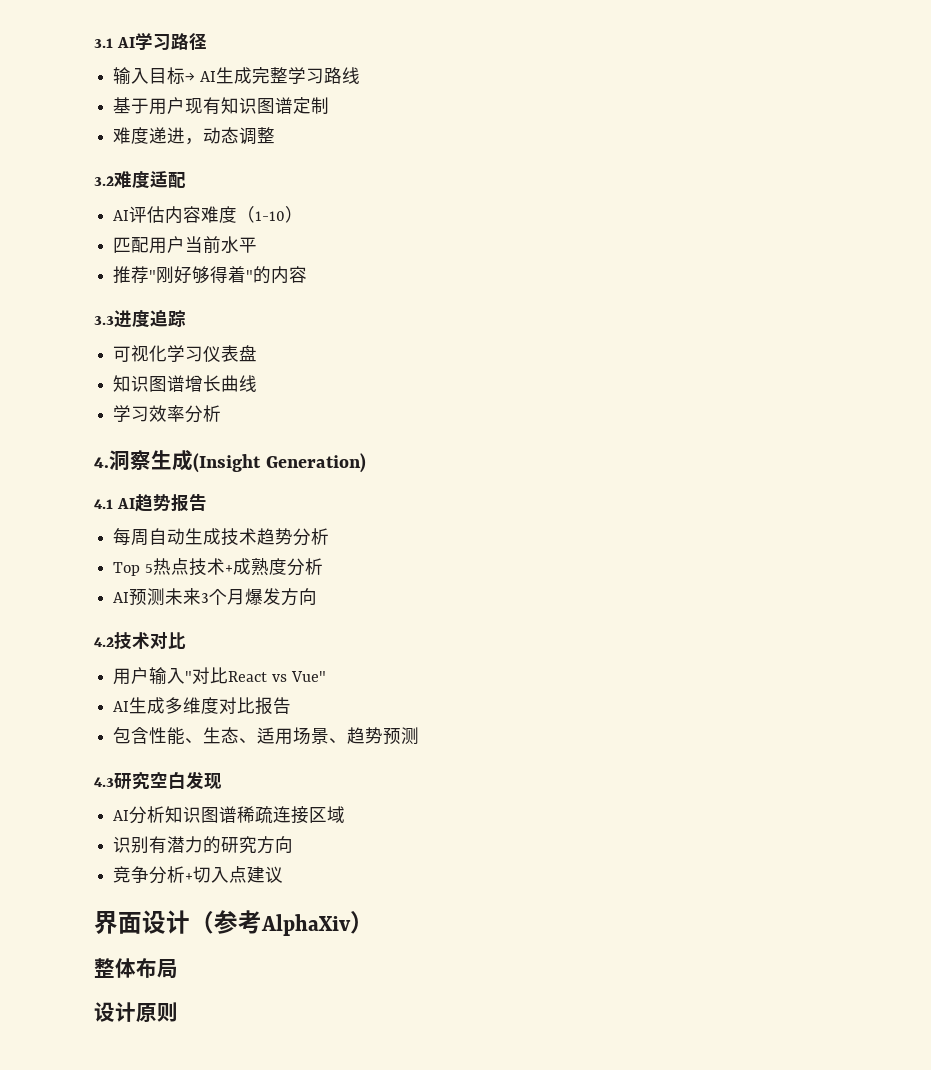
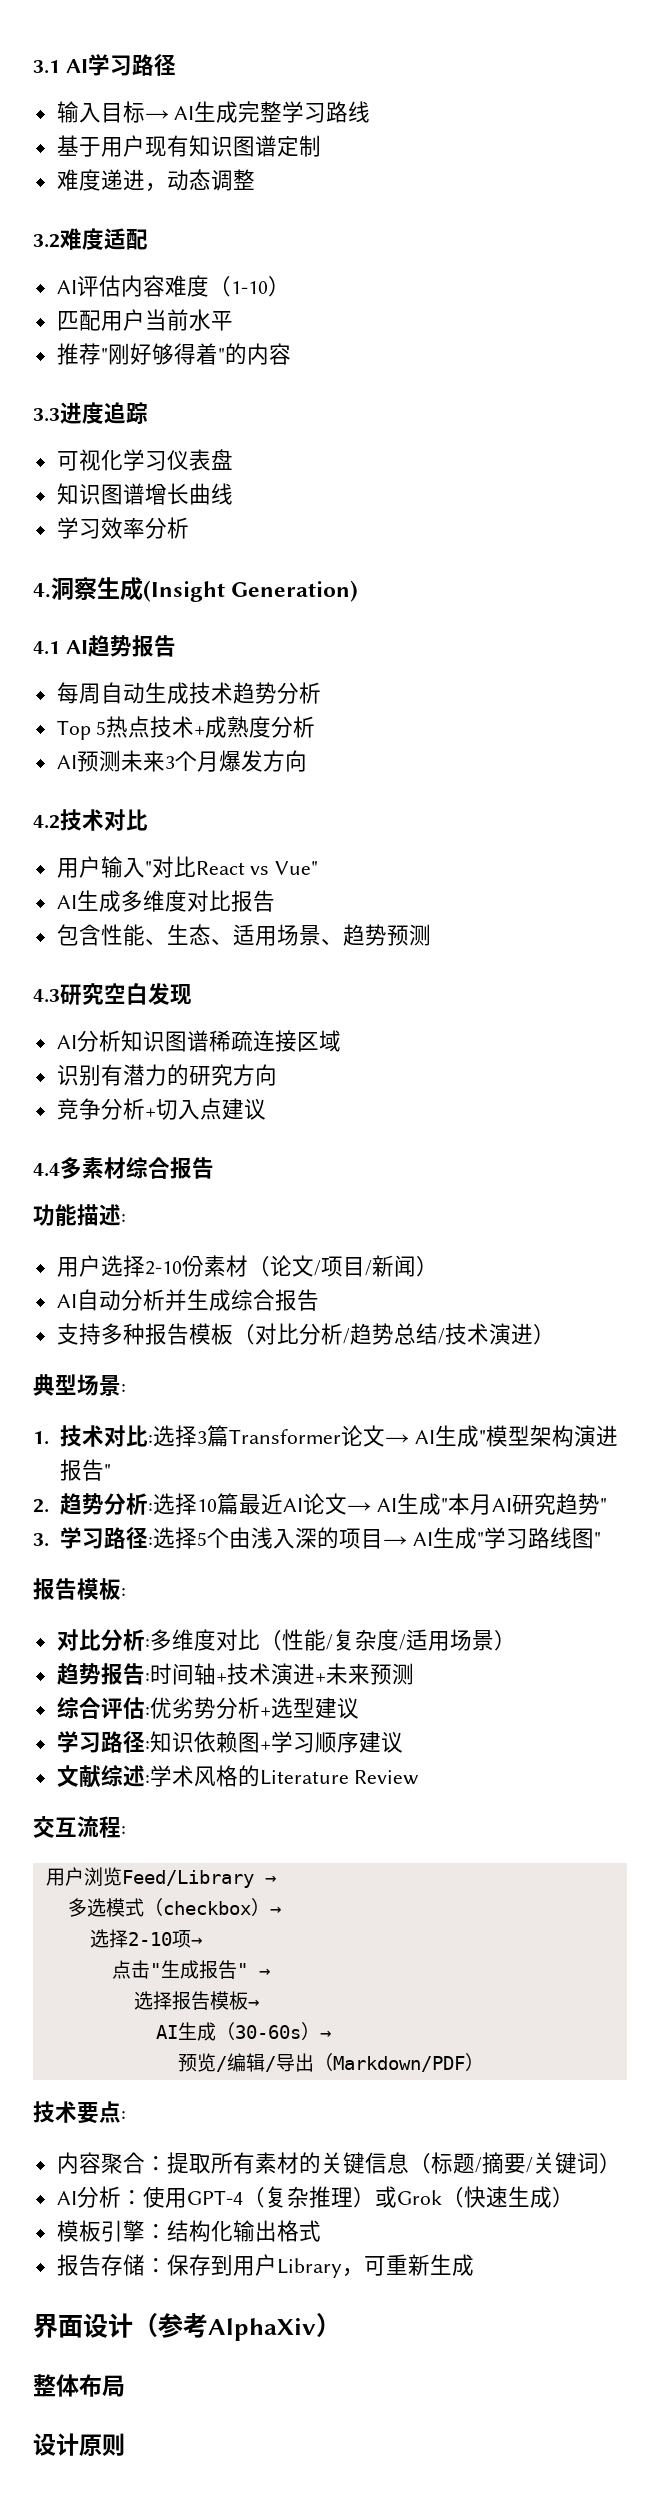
+ 4.4多素材综合报告
+ 功能描述:
+ 用户选择2-10份素材（论文/项目/新闻）
+ AI自动分析并生成综合报告
+ 支持多种报告模板（对比分析/趋势总结/技术演进）
+ 典型场景:
+ 1.技术对比:选择3篇Transformer论文→ AI生成"模型架构演进报告"
+ 2.趋势分析:选择10篇最近AI论文→ AI生成"本月AI研究趋势"
+ 3.学习路径:选择5个由浅入深的项目→ AI生成"学习路线图"
+ 报告模板:
+ 对比分析:多维度对比（性能/复杂度/适用场景）
+ 趋势报告:时间轴+技术演进+未来预测
+ 综合评估:优劣势分析+选型建议
+ 学习路径:知识依赖图+学习顺序建议
+ 文献综述:学术风格的Literature Review
+ 交互流程:
+ 用户浏览Feed/Library →
+ 多选模式（checkbox）→
+ 选择2-10项→
+ 点击"生成报告" →
+ 选择报告模板→
+ AI生成（30-60s）→
+ 预览/编辑/导出（Markdown/PDF）
+ 技术要点:
+ 内容聚合：提取所有素材的关键信息（标题/摘要/关键词）
+ AI分析：使用GPT-4（复杂推理）或Grok（快速生成）
+ 模板引擎：结构化输出格式
+ 报告存储：保存到用户Library，可重新生成

